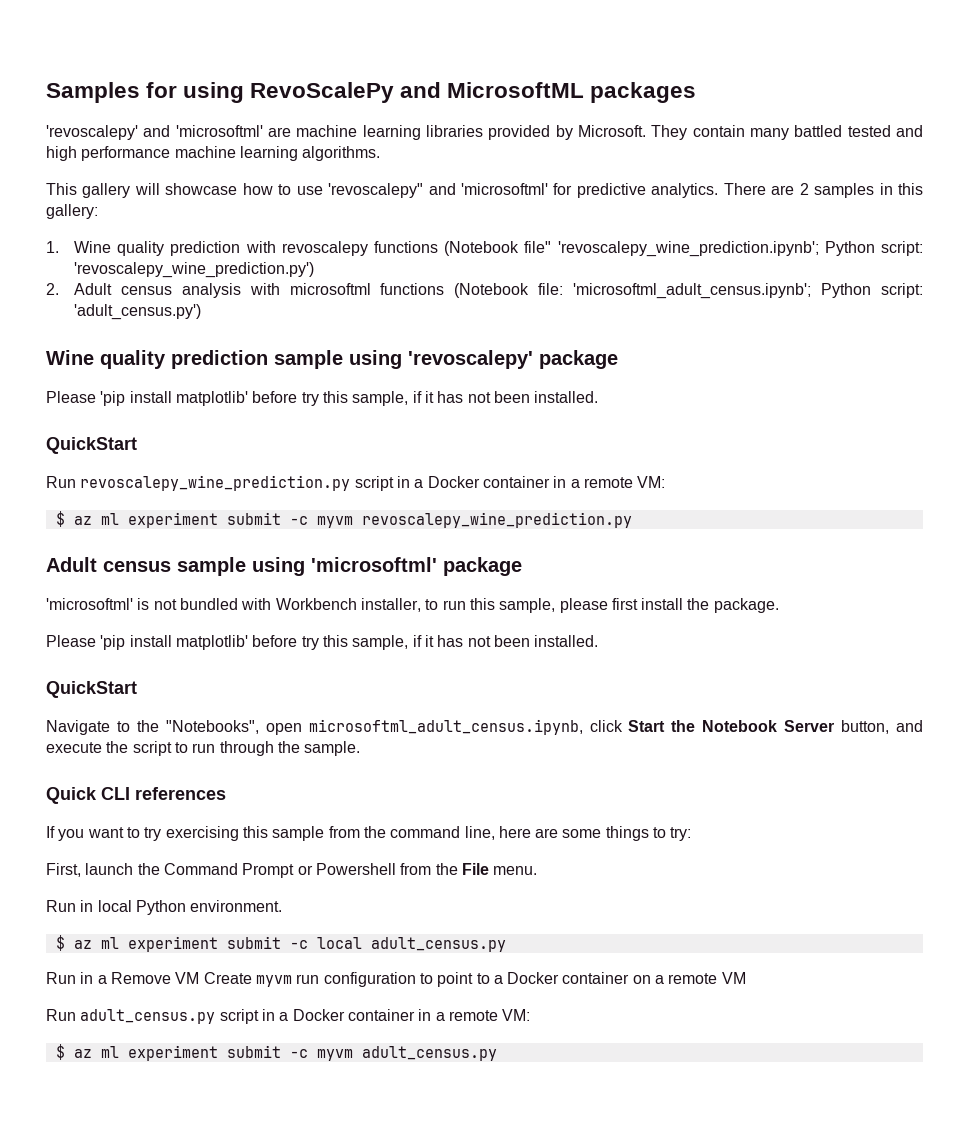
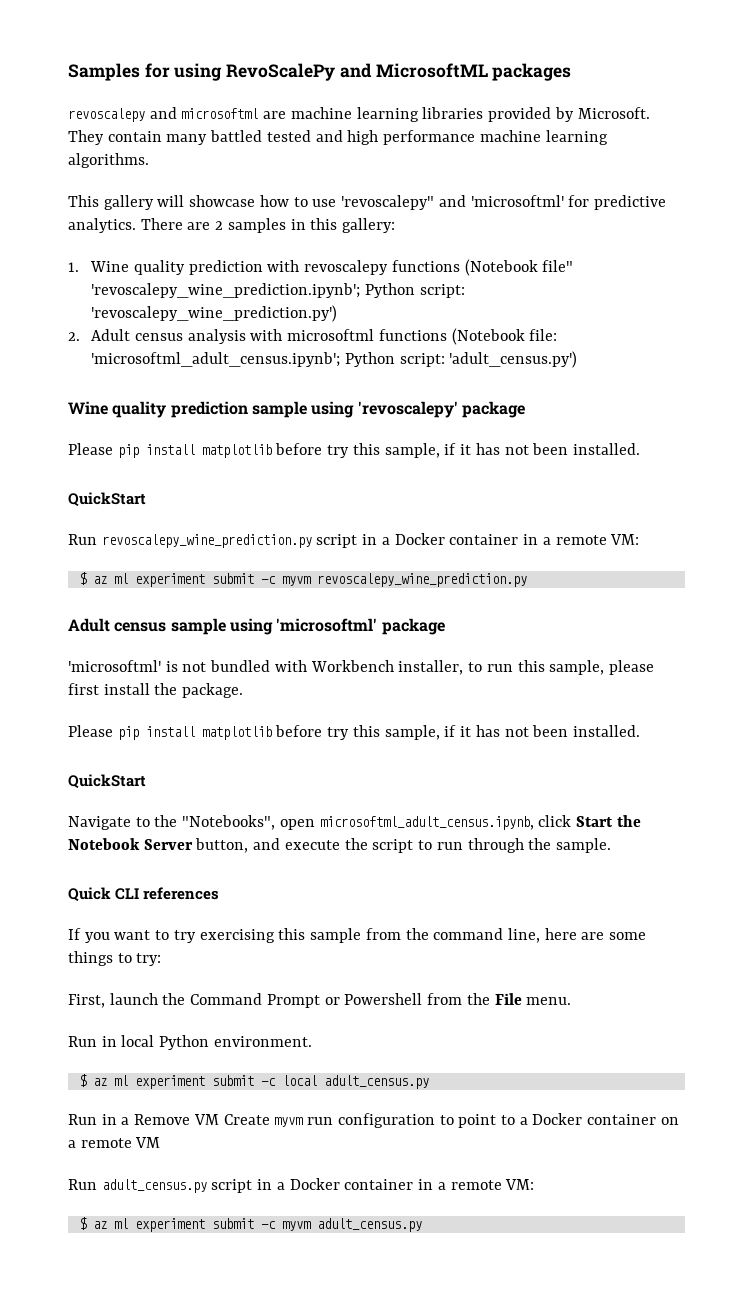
- 'revoscalepy' and 'microsoftml' are machine learning libraries provided by Microsoft.
+ revoscalepy and microsoftml are machine learning libraries provided by Microsoft.
  Wine quality prediction sample using 'revoscalepy' package
- Please 'pip install matplotlib' before try this sample, if it has not been installed.
+ Please pip install matplotlib before try this sample, if it has not been installed.
  'microsoftml' is not bundled with Workbench installer, to run this sample, please first install the package.
- Please 'pip install matplotlib' before try this sample, if it has not been installed.
+ Please pip install matplotlib before try this sample, if it has not been installed.

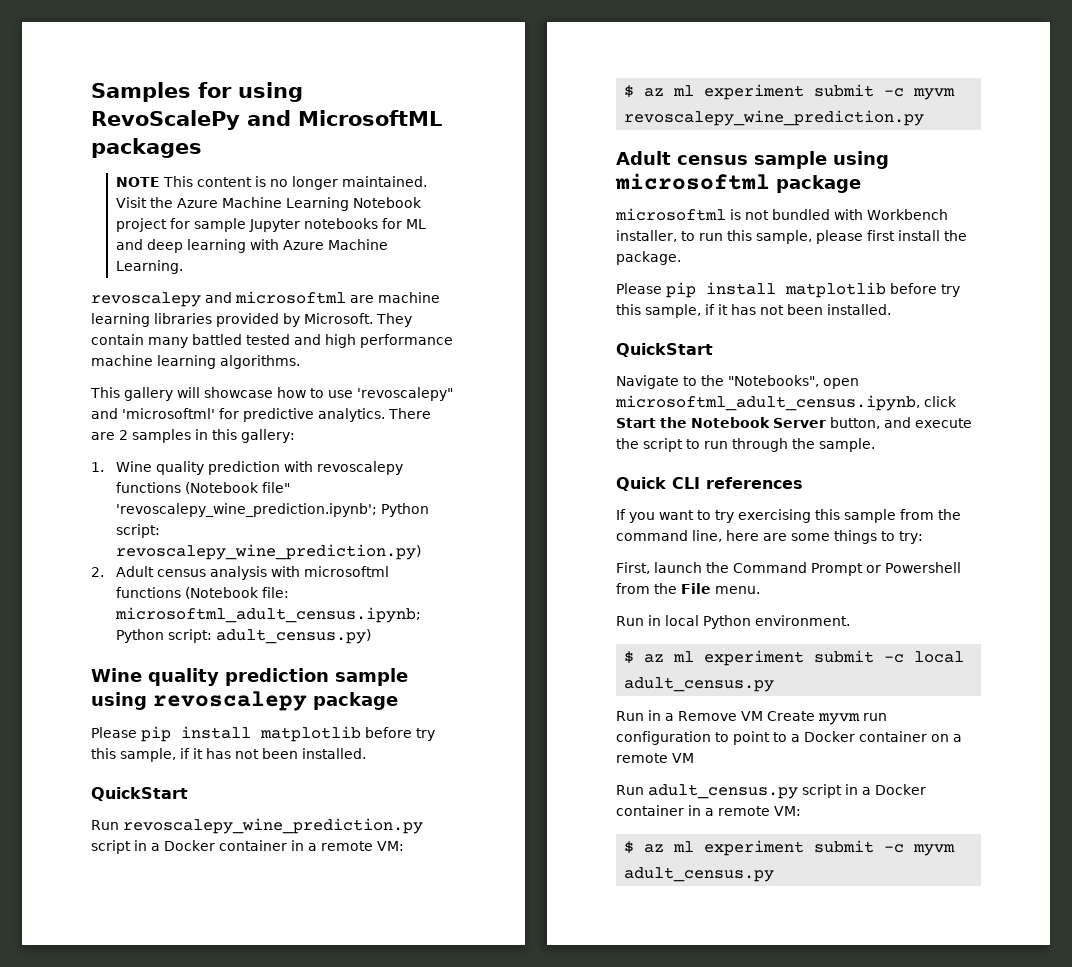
+ NOTE This content is no longer maintained. Visit the Azure Machine Learning Notebook project for sample Jupyter notebooks for ML and deep learning with Azure Machine Learning.
- 1. Wine quality prediction with revoscalepy functions (Notebook file" 'revoscalepy_wine_prediction.ipynb'; Python script: 'revoscalepy_wine_prediction.py')
+ 1. Wine quality prediction with revoscalepy functions (Notebook file" 'revoscalepy_wine_prediction.ipynb'; Python script: revoscalepy_wine_prediction.py)
- 2. Adult census analysis with microsoftml functions (Notebook file: 'microsoftml_adult_census.ipynb'; Python script: 'adult_census.py')
+ 2. Adult census analysis with microsoftml functions (Notebook file: microsoftml_adult_census.ipynb; Python script: adult_census.py)
- Wine quality prediction sample using 'revoscalepy' package
+ Wine quality prediction sample using revoscalepy package
- Adult census sample using 'microsoftml' package
- 'microsoftml' is not bundled with Workbench installer, to run this sample, please first install the package.
+ Adult census sample using microsoftml package
+ microsoftml is not bundled with Workbench installer, to run this sample, please first install the package.

